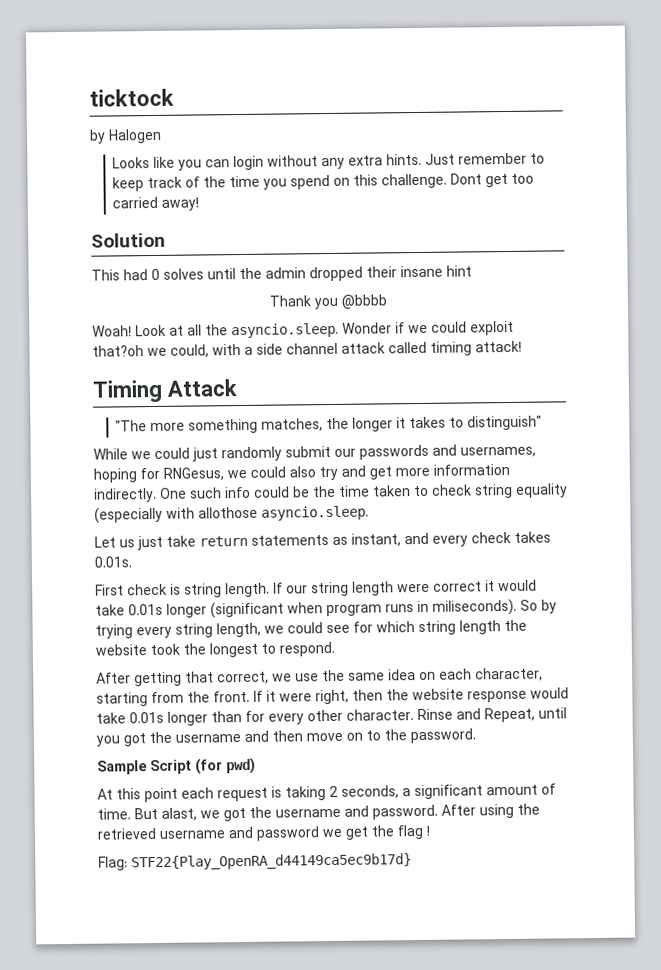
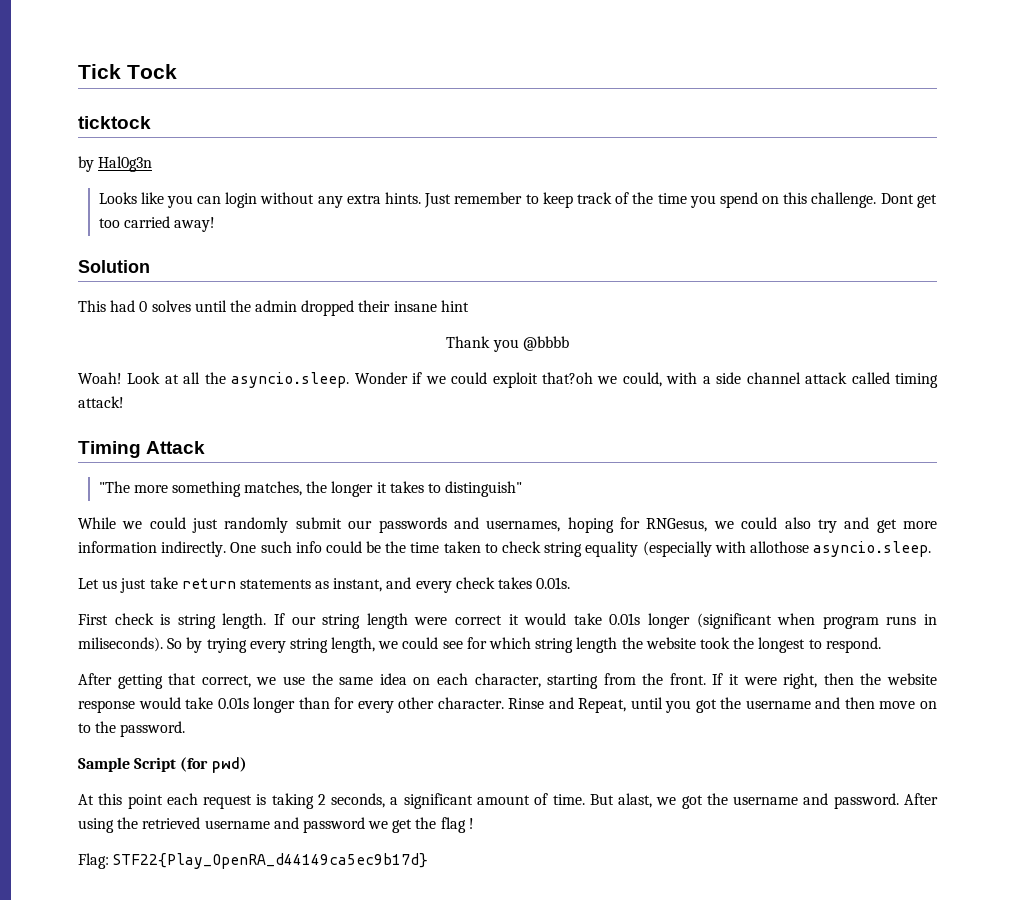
+ Tick Tock
- by Halogen
+ by Hal0g3n

